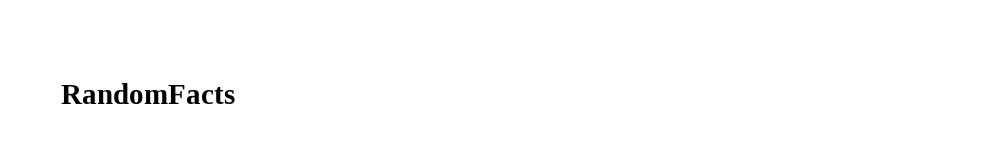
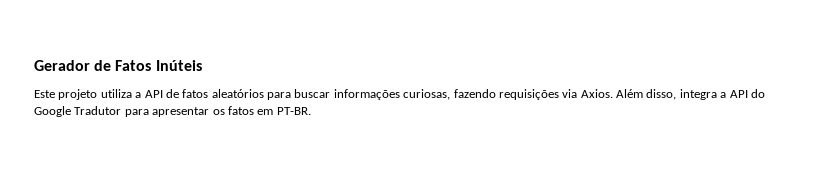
- RandomFacts
+ Gerador de Fatos Inúteis
+ Este projeto utiliza a API de fatos aleatórios para buscar informações curiosas, fazendo requisições via Axios. Além disso, integra a API do Google Tradutor para apresentar os fatos em PT-BR.

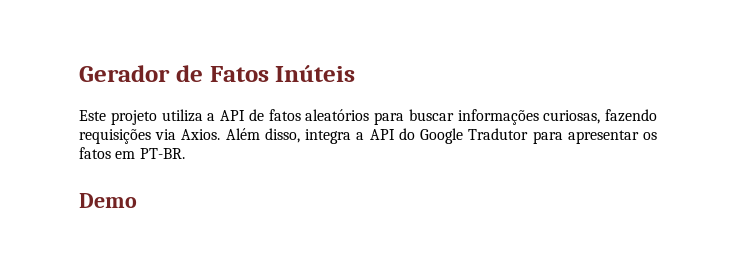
+ Demo

